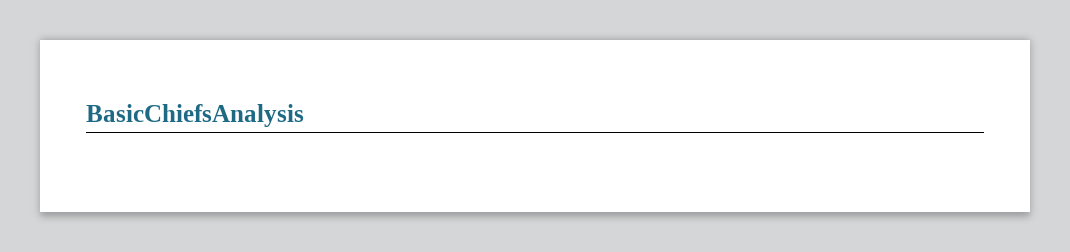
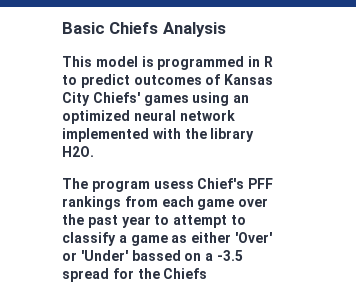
- BasicChiefsAnalysis
+ Basic Chiefs Analysis
+ This model is programmed in R to predict outcomes of Kansas City Chiefs' games using an optimized neural network implemented with the library H2O.
+ The program usess Chief's PFF rankings from each game over the past year to attempt to classify a game as either 'Over' or 'Under' bassed on a -3.5 spread for the Chiefs

